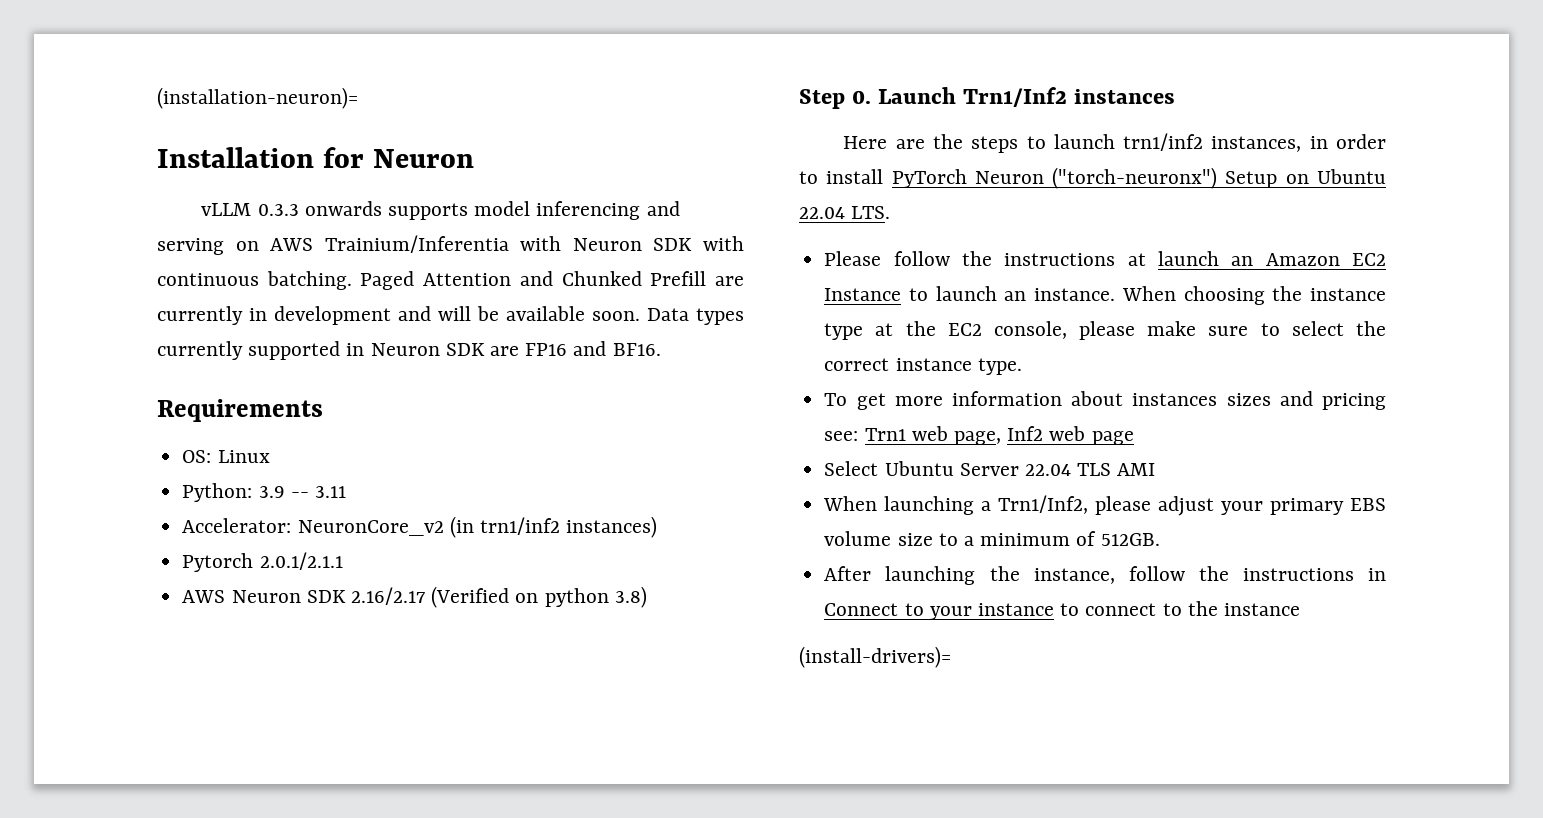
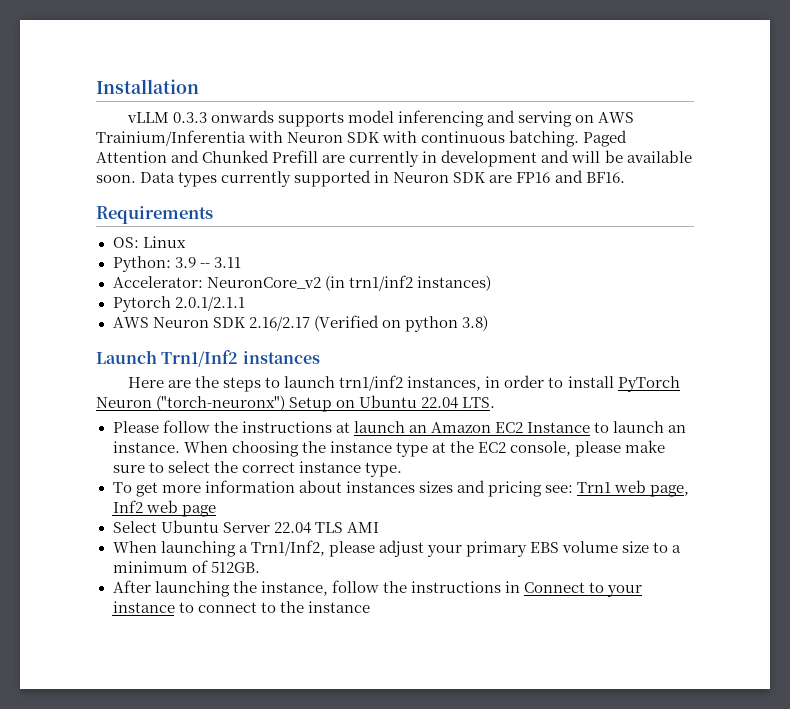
- (installation-neuron)=
- Installation for Neuron
+ Installation
- Step 0. Launch Trn1/Inf2 instances
+ Launch Trn1/Inf2 instances
- (install-drivers)=

